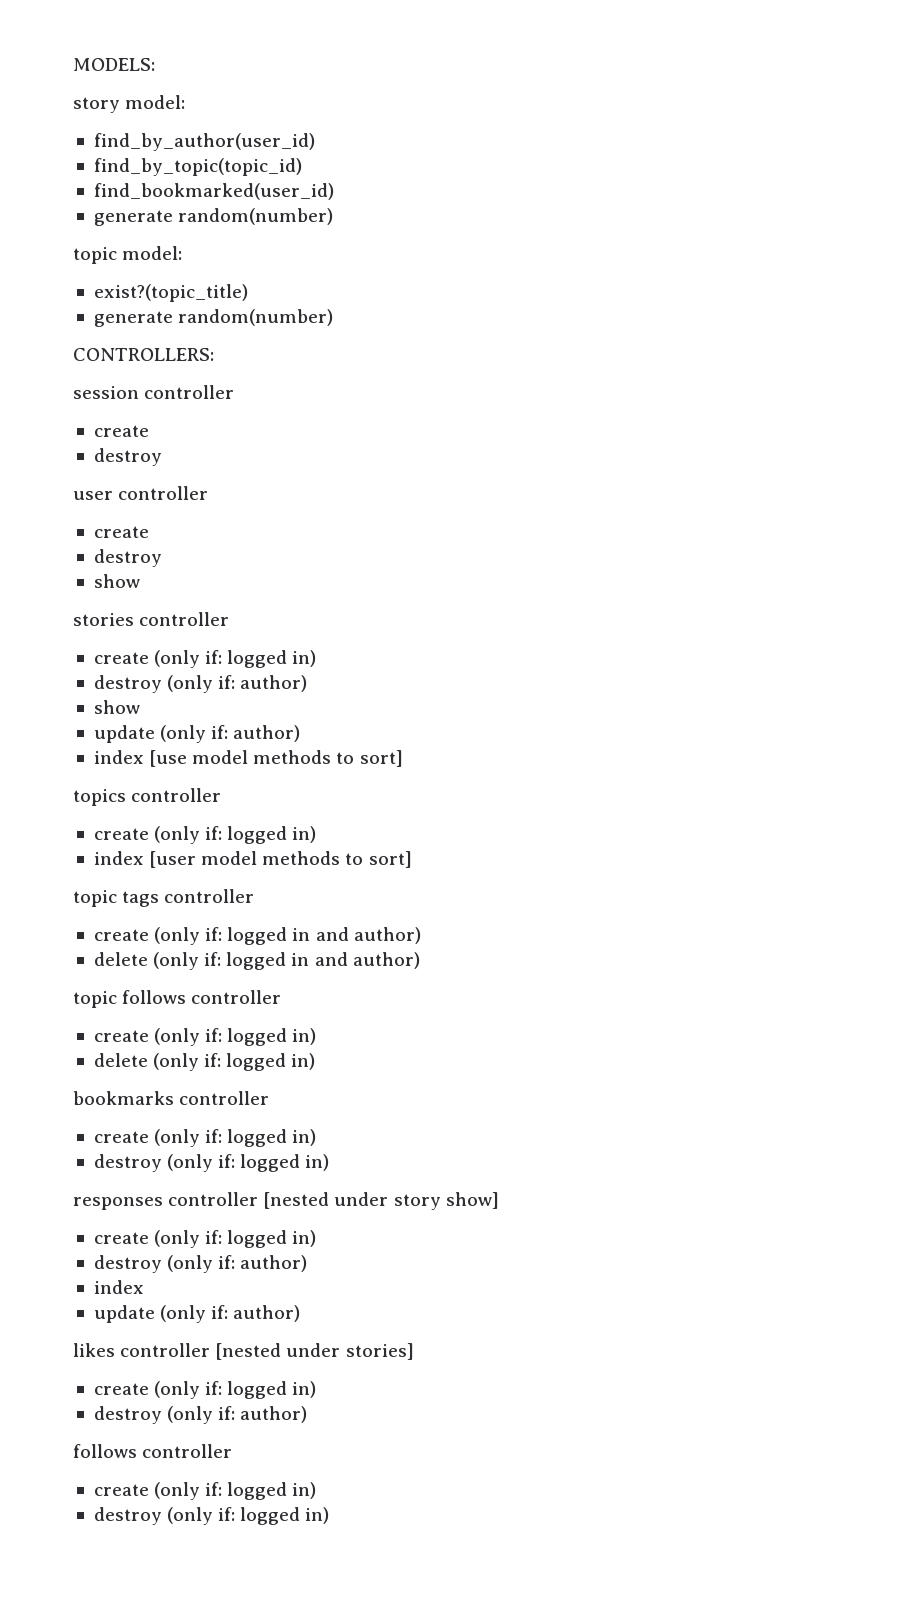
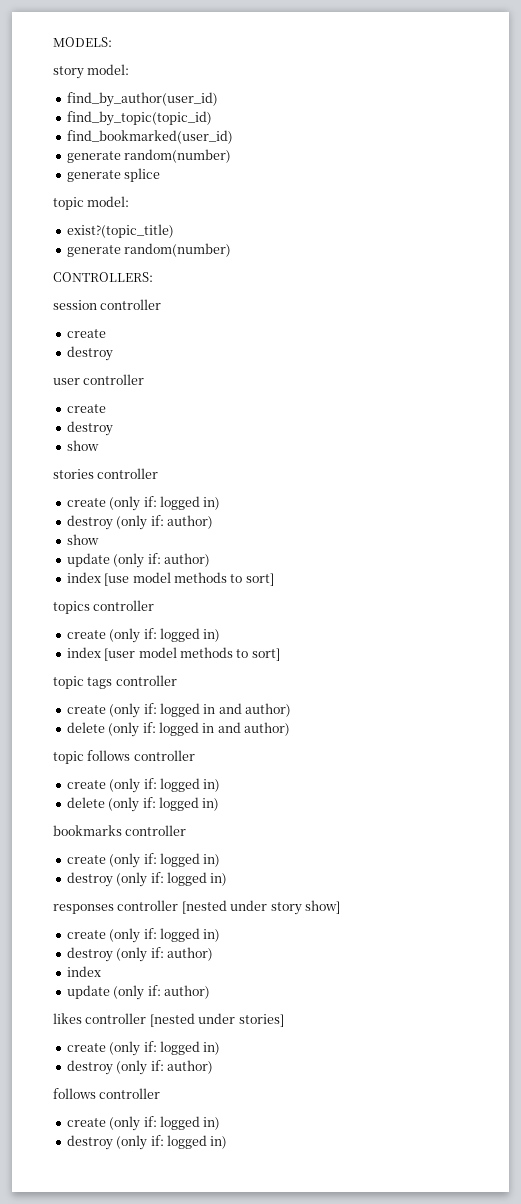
+ generate splice

